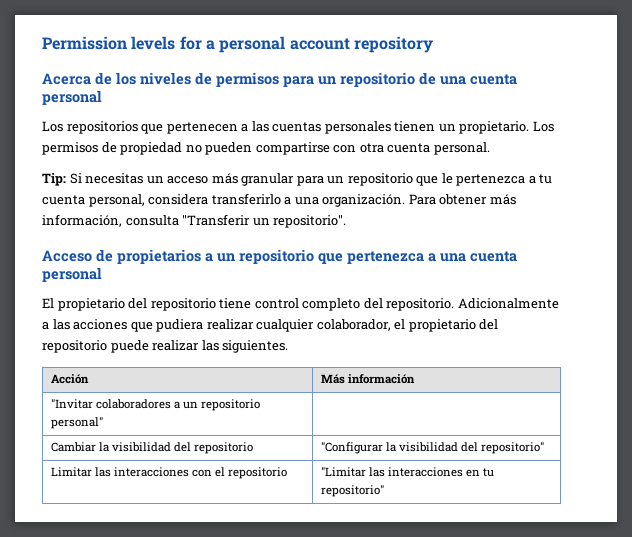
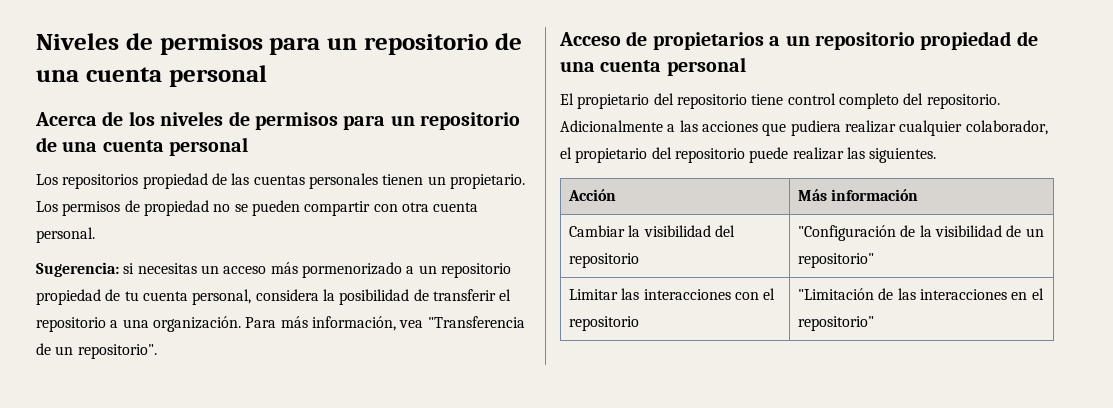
- Permission levels for a personal account repository
+ Niveles de permisos para un repositorio de una cuenta personal
- Los repositorios que pertenecen a las cuentas personales tienen un propietario.
+ Los repositorios propiedad de las cuentas personales tienen un propietario.
- Los permisos de propiedad no pueden compartirse con otra cuenta personal.
+ Los permisos de propiedad no se pueden compartir con otra cuenta personal.
- Tip: Si necesitas un acceso más granular para un repositorio que le pertenezca a tu cuenta personal, considera transferirlo a una organización.
+ Sugerencia: si necesitas un acceso más pormenorizado a un repositorio propiedad de tu cuenta personal, considera la posibilidad de transferir el repositorio a una organización.
- Para obtener más información, consulta "Transferir un repositorio".
+ Para más información, vea "Transferencia de un repositorio".
- Acceso de propietarios a un repositorio que pertenezca a una cuenta personal
+ Acceso de propietarios a un repositorio propiedad de una cuenta personal
- "Invitar colaboradores a un repositorio personal" |
- Cambiar la visibilidad del repositorio | "Configurar la visibilidad del repositorio"
+ Cambiar la visibilidad del repositorio | "Configuración de la visibilidad de un repositorio"
- Limitar las interacciones con el repositorio | "Limitar las interacciones en tu repositorio"
+ Limitar las interacciones con el repositorio | "Limitación de las interacciones en el repositorio"

